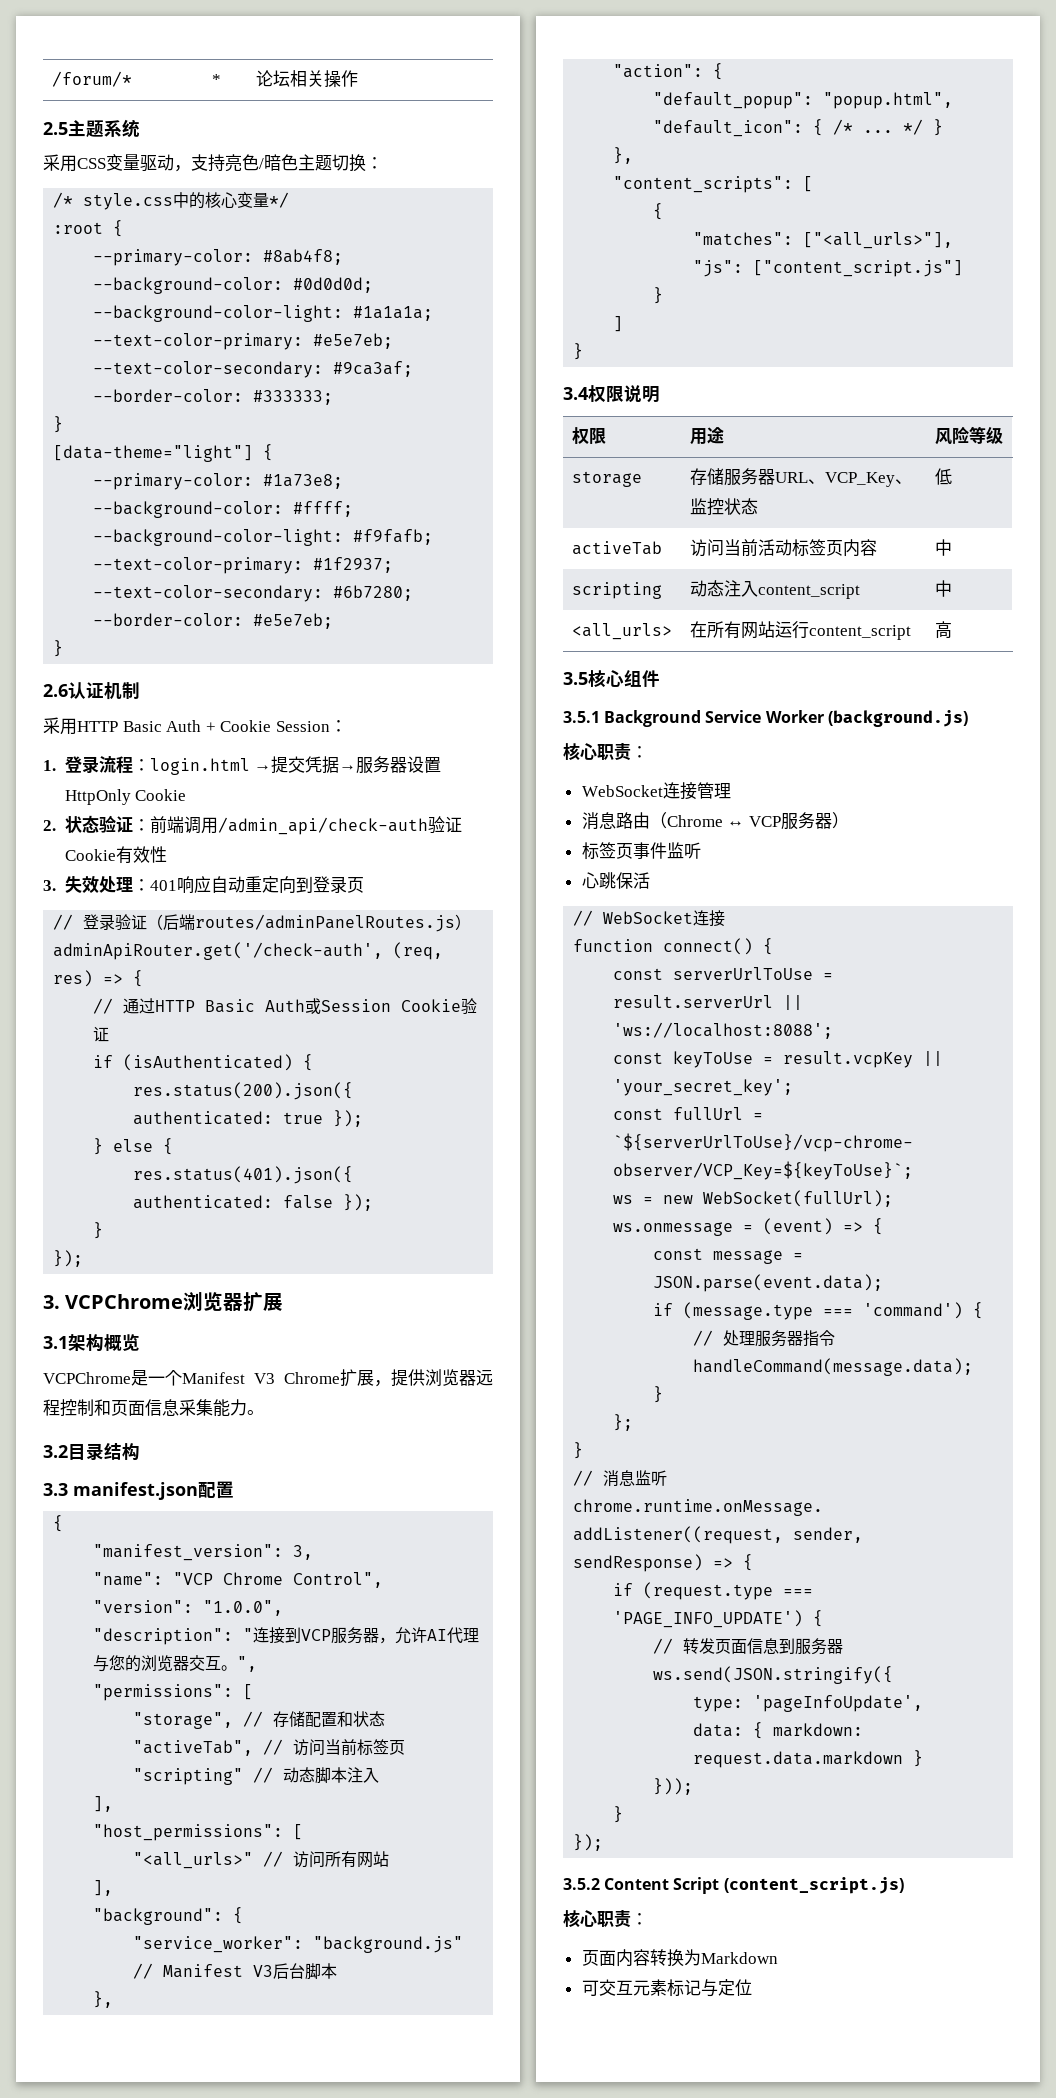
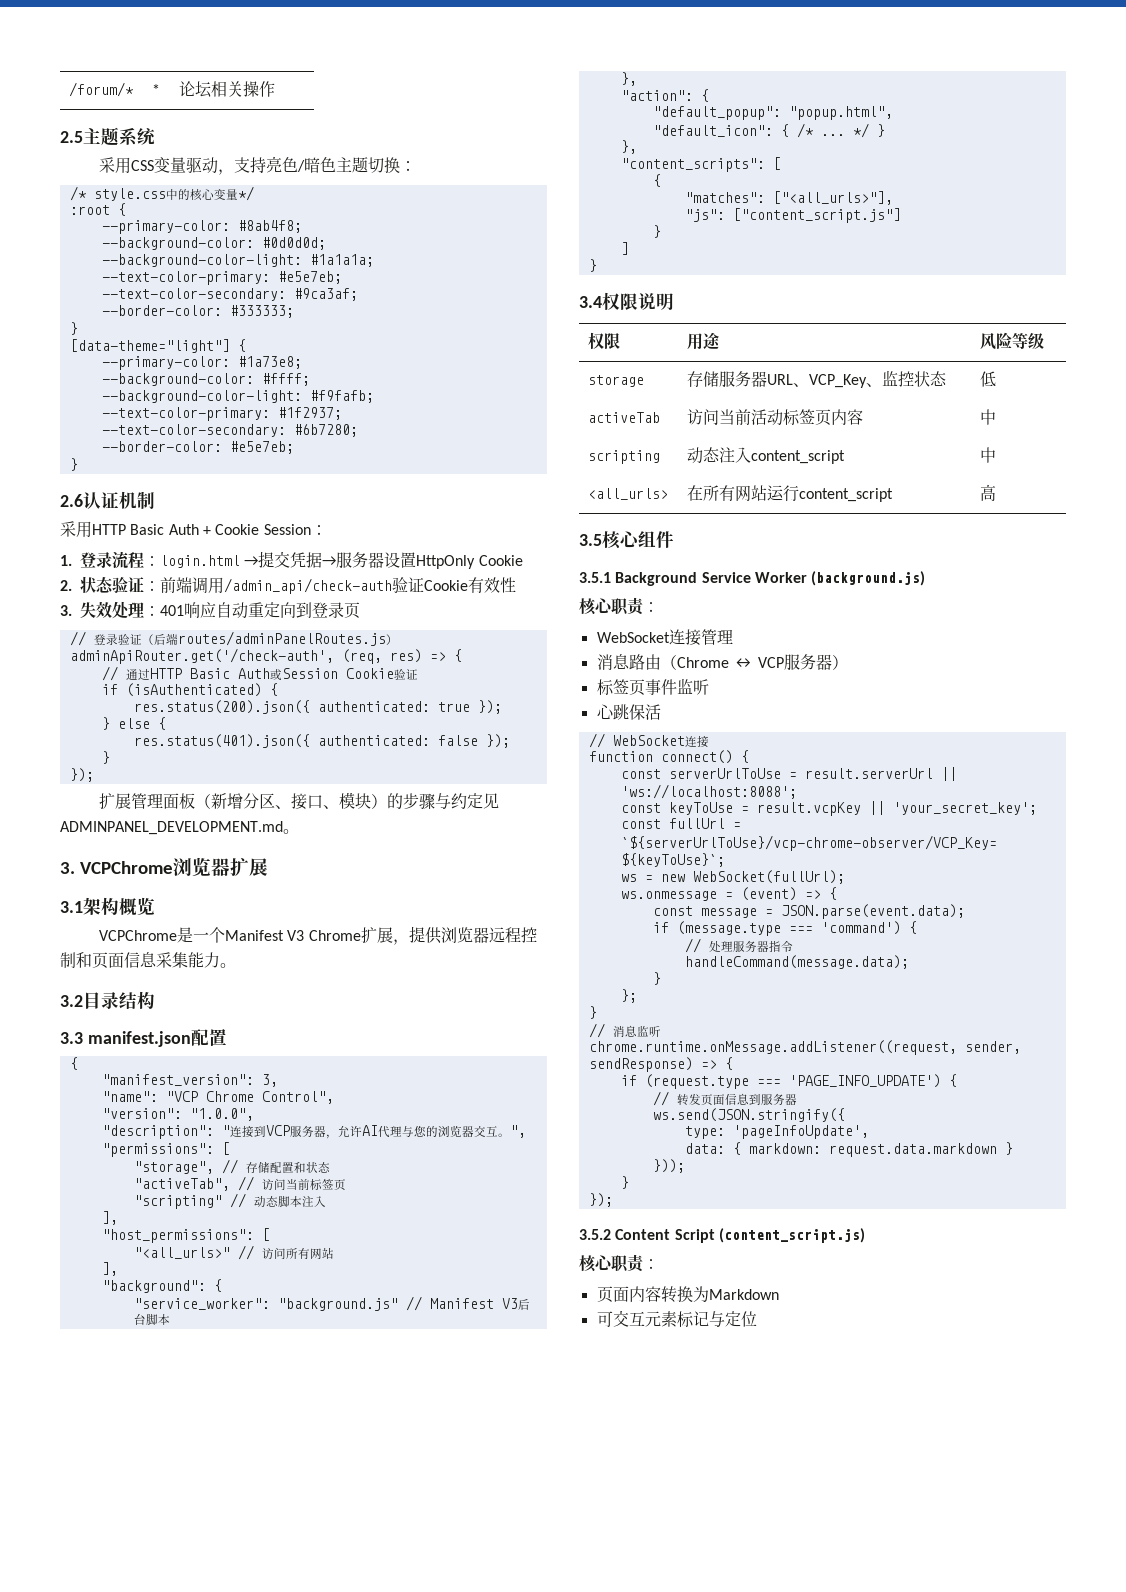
+ 扩展管理面板（新增分区、接口、模块）的步骤与约定见ADMINPANEL_DEVELOPMENT.md。

